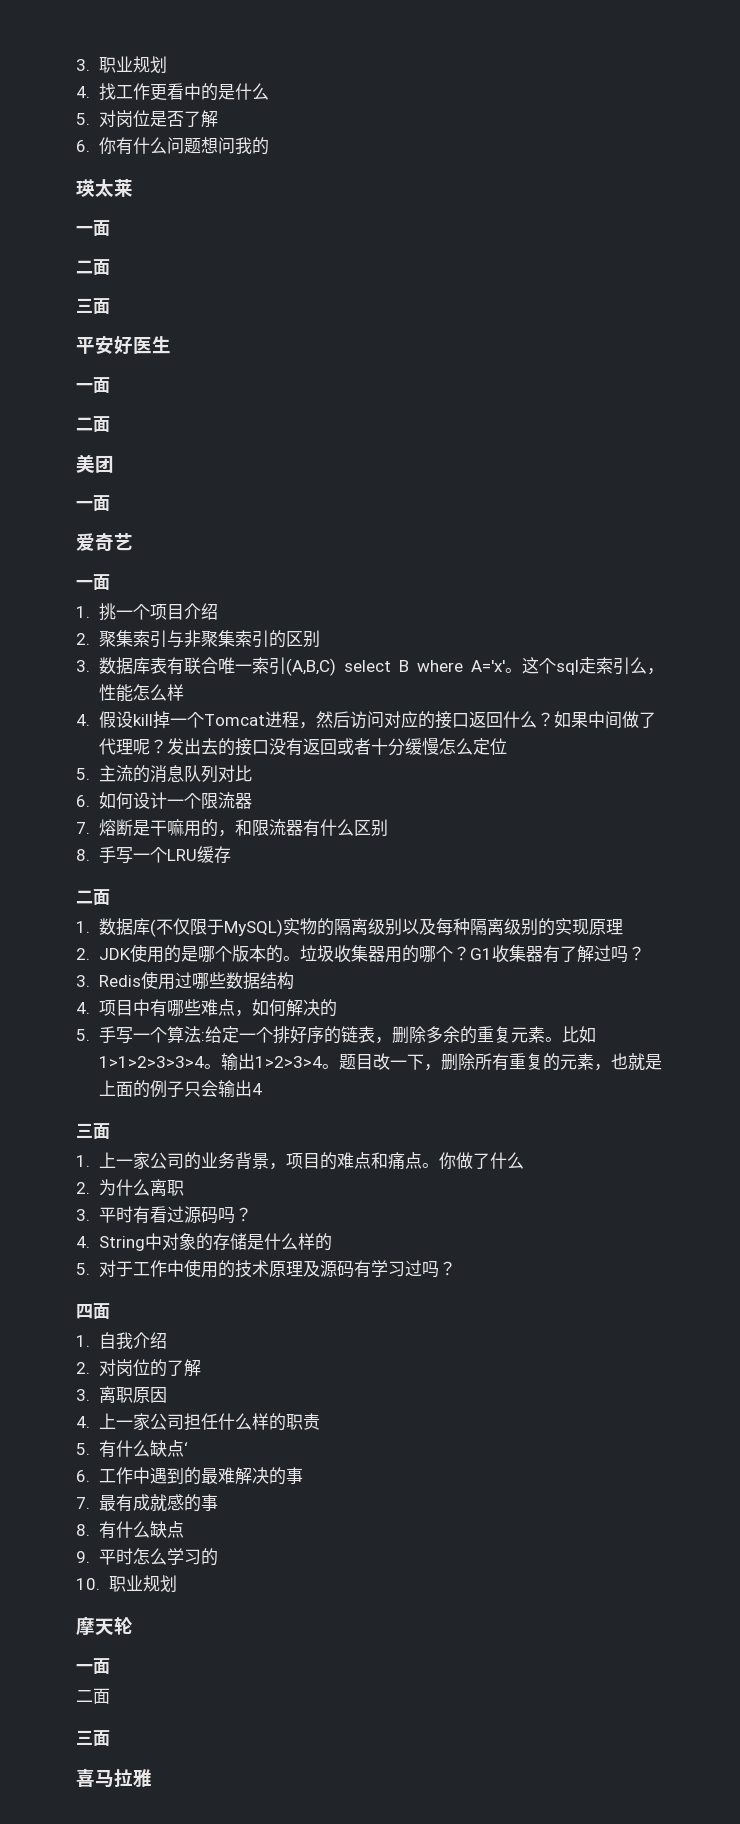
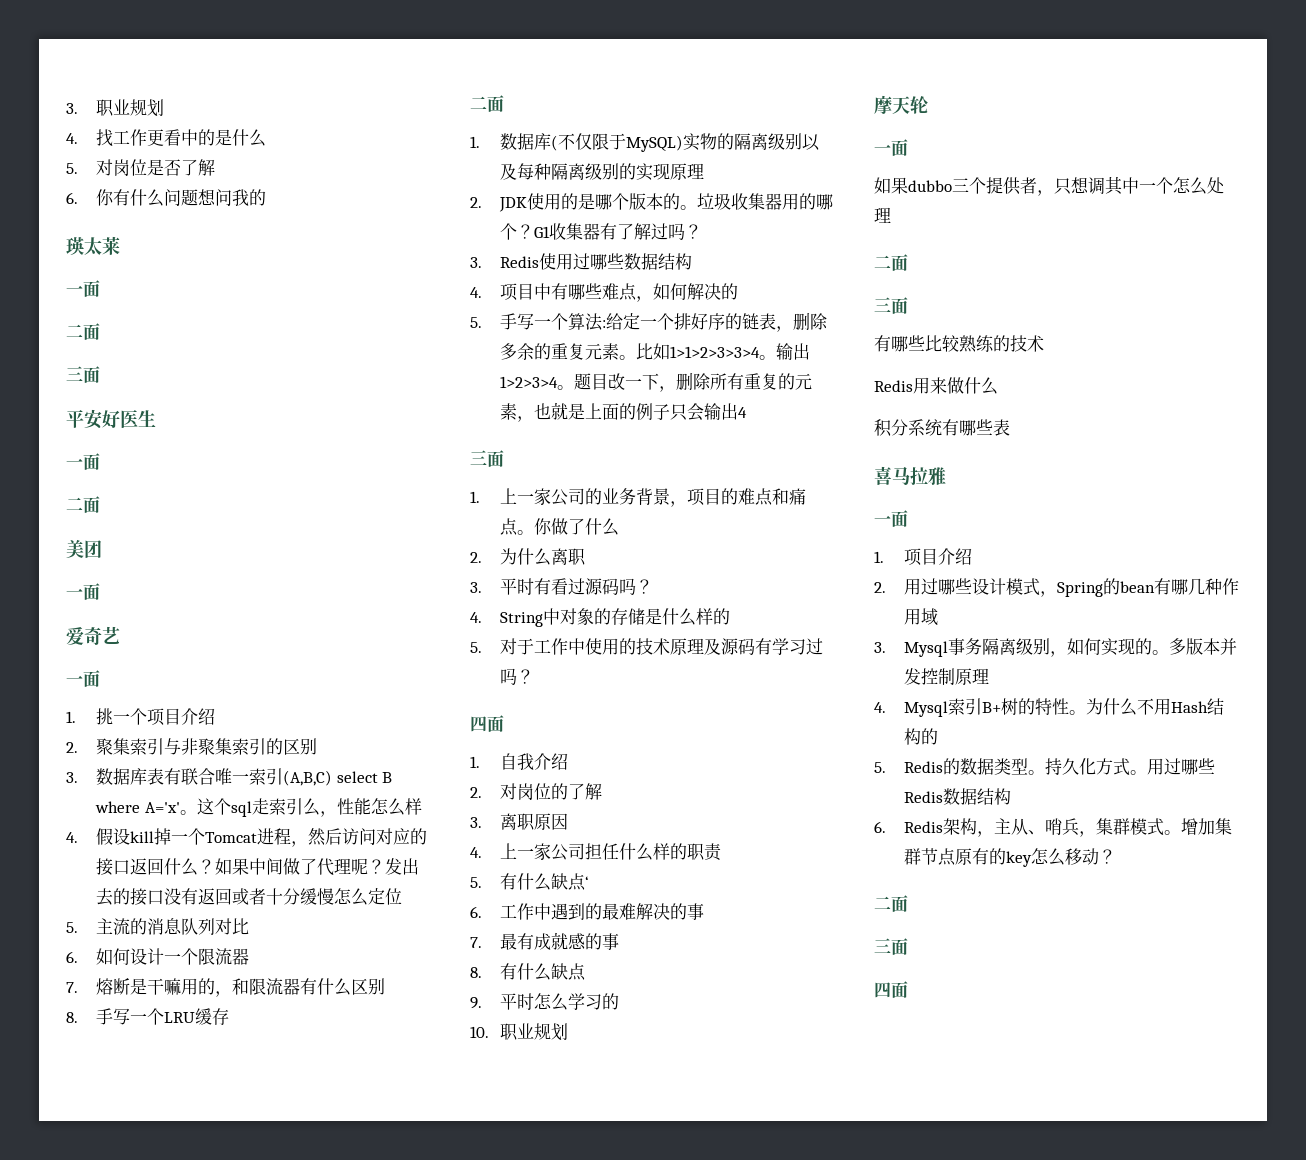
  摩天轮
  一面
+ 如果dubbo三个提供者，只想调其中一个怎么处理
  二面
  三面
+ 有哪些比较熟练的技术
+ Redis用来做什么
+ 积分系统有哪些表
  喜马拉雅
+ 一面
+ 1.项目介绍
+ 2.用过哪些设计模式，Spring的bean有哪几种作用域
+ 3. Mysql事务隔离级别，如何实现的。多版本并发控制原理
+ 4. Mysql索引B+树的特性。为什么不用Hash结构的
+ 5. Redis的数据类型。持久化方式。用过哪些Redis数据结构
+ 6. Redis架构，主从、哨兵，集群模式。增加集群节点原有的key怎么移动？
+ 二面
+ 三面
+ 四面

